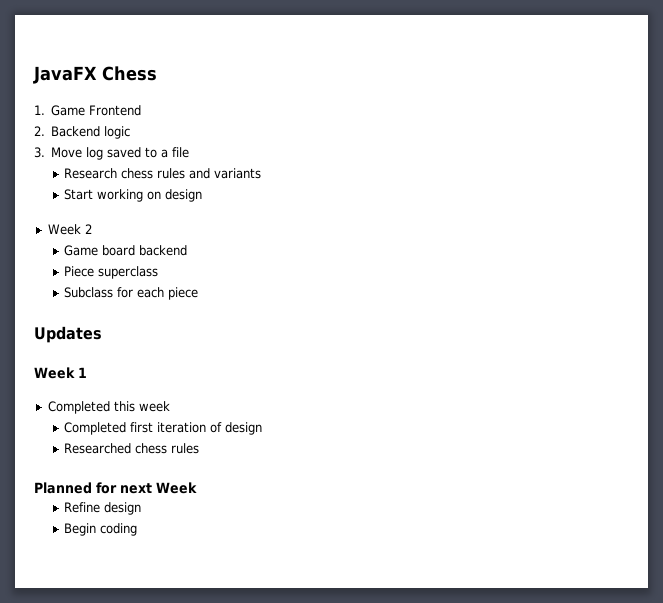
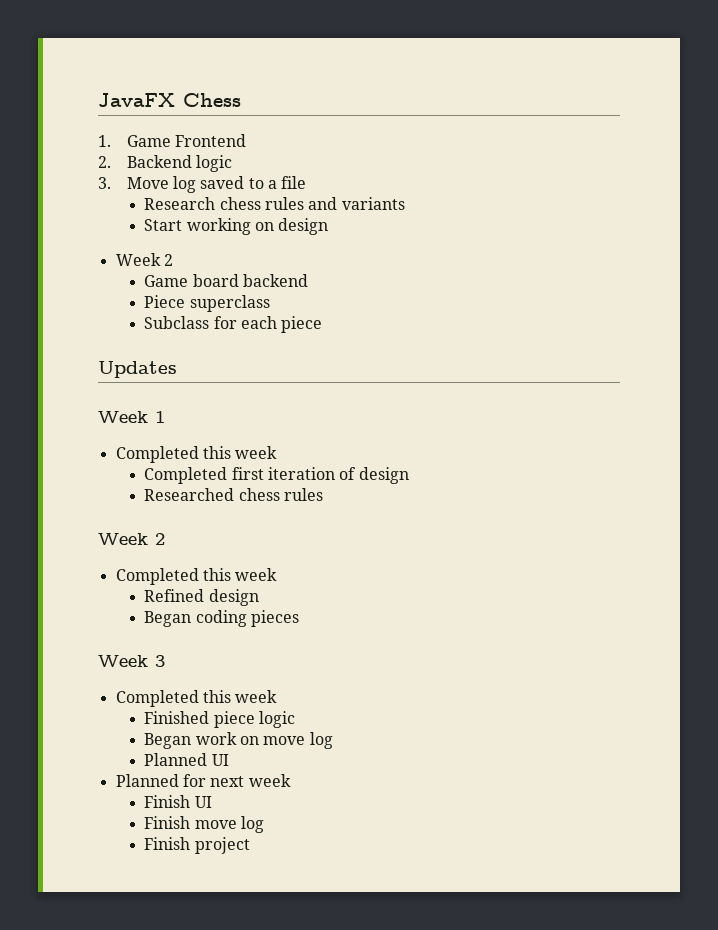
  Researched chess rules
- Planned for next Week
- Refine design
- Begin coding
+ Week 2
+ Completed this week
+ Refined design
+ Began coding pieces
+ Week 3
+ Completed this week
+ Finished piece logic
+ Began work on move log
+ Planned UI
+ Planned for next week
+ Finish UI
+ Finish move log
+ Finish project

